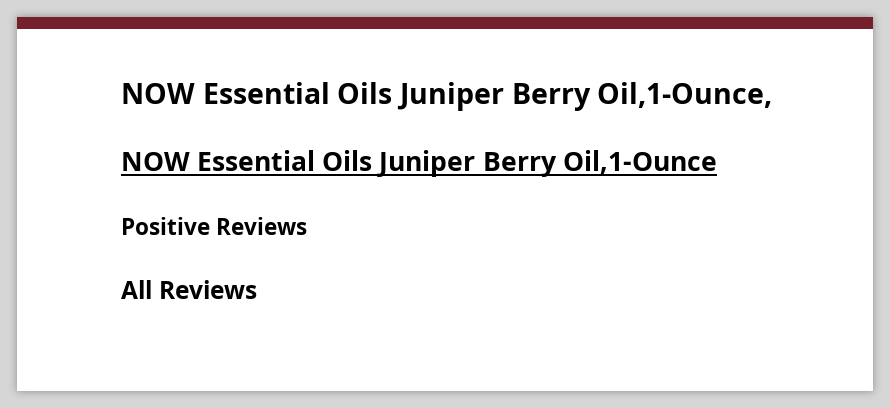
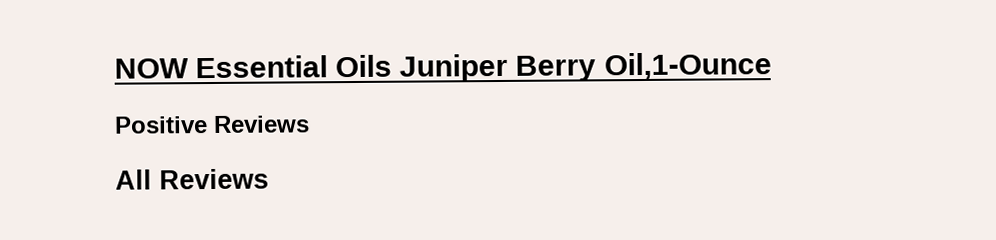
- NOW Essential Oils Juniper Berry Oil,1-Ounce,

